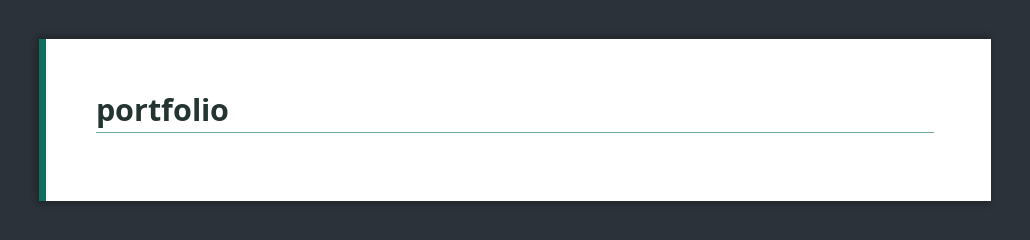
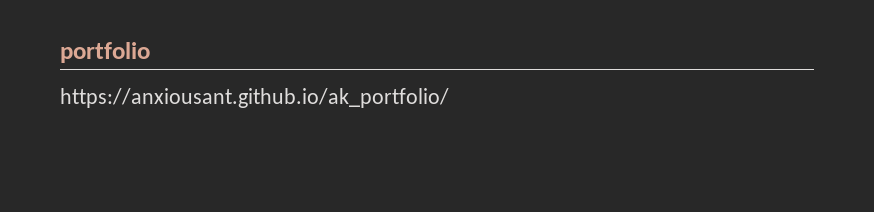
+ https://anxiousant.github.io/ak_portfolio/

